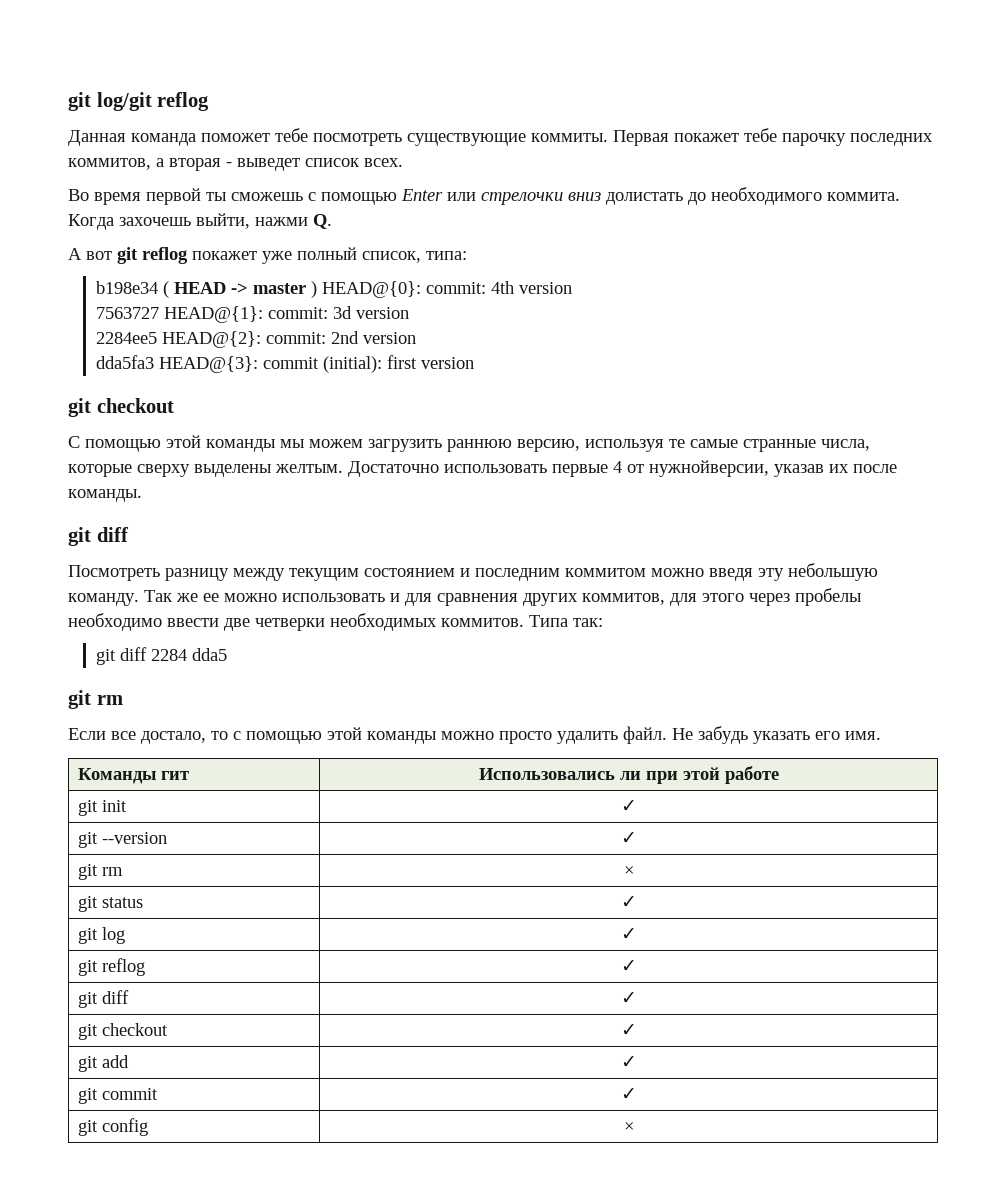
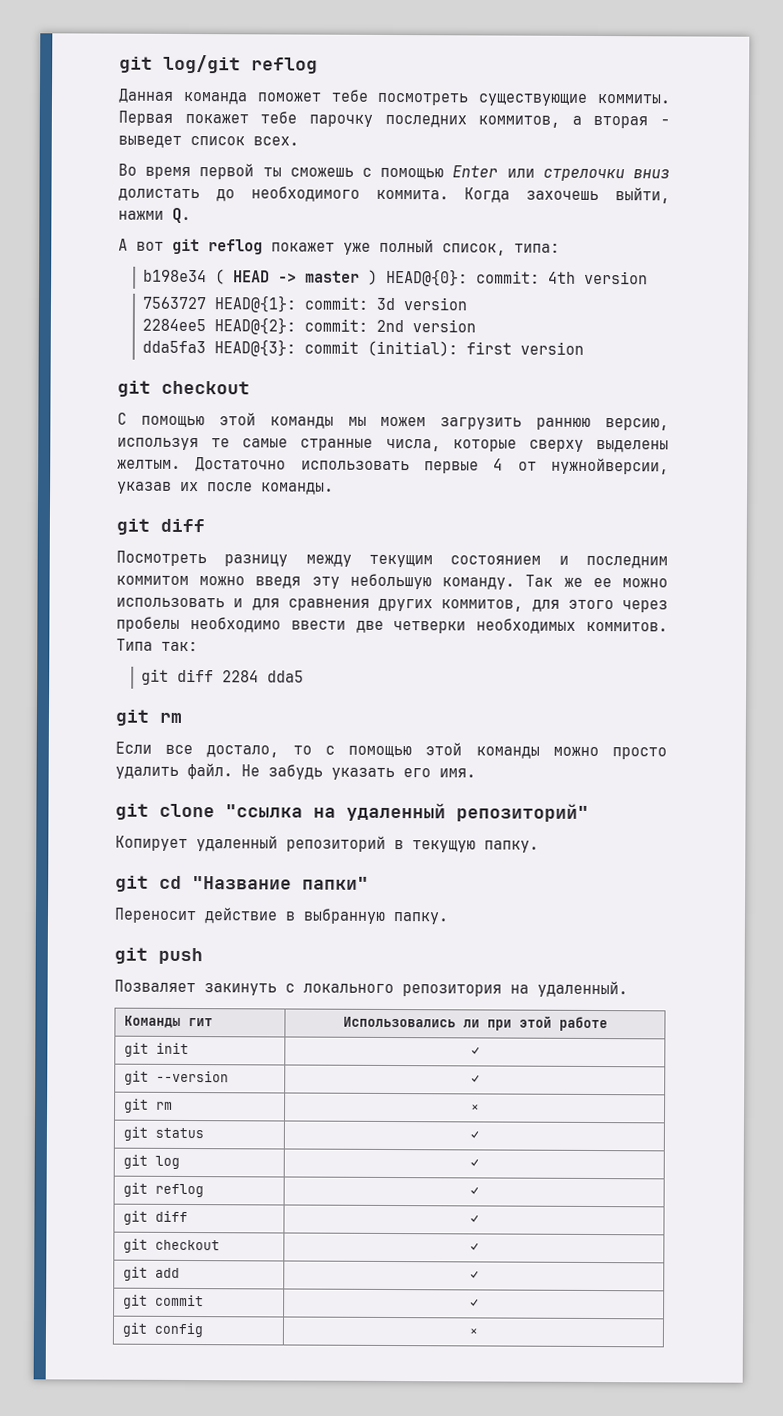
+ git clone "ссылка на удаленный репозиторий"
+ Копирует удаленный репозиторий в текущую папку.
+ git cd "Название папки"
+ Переносит действие в выбранную папку.
+ git push
+ Позваляет закинуть с локального репозитория на удаленный.

